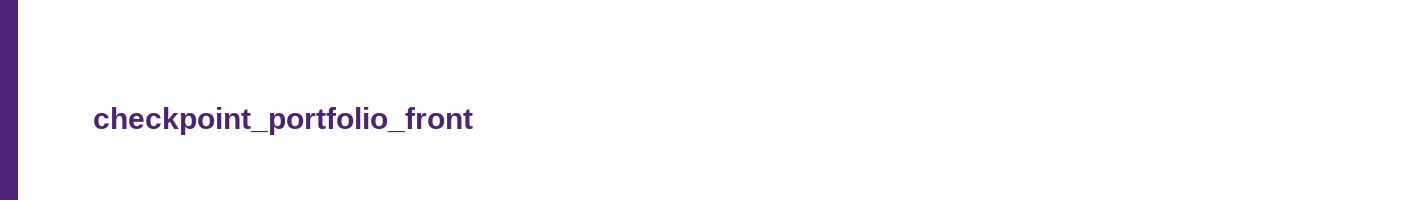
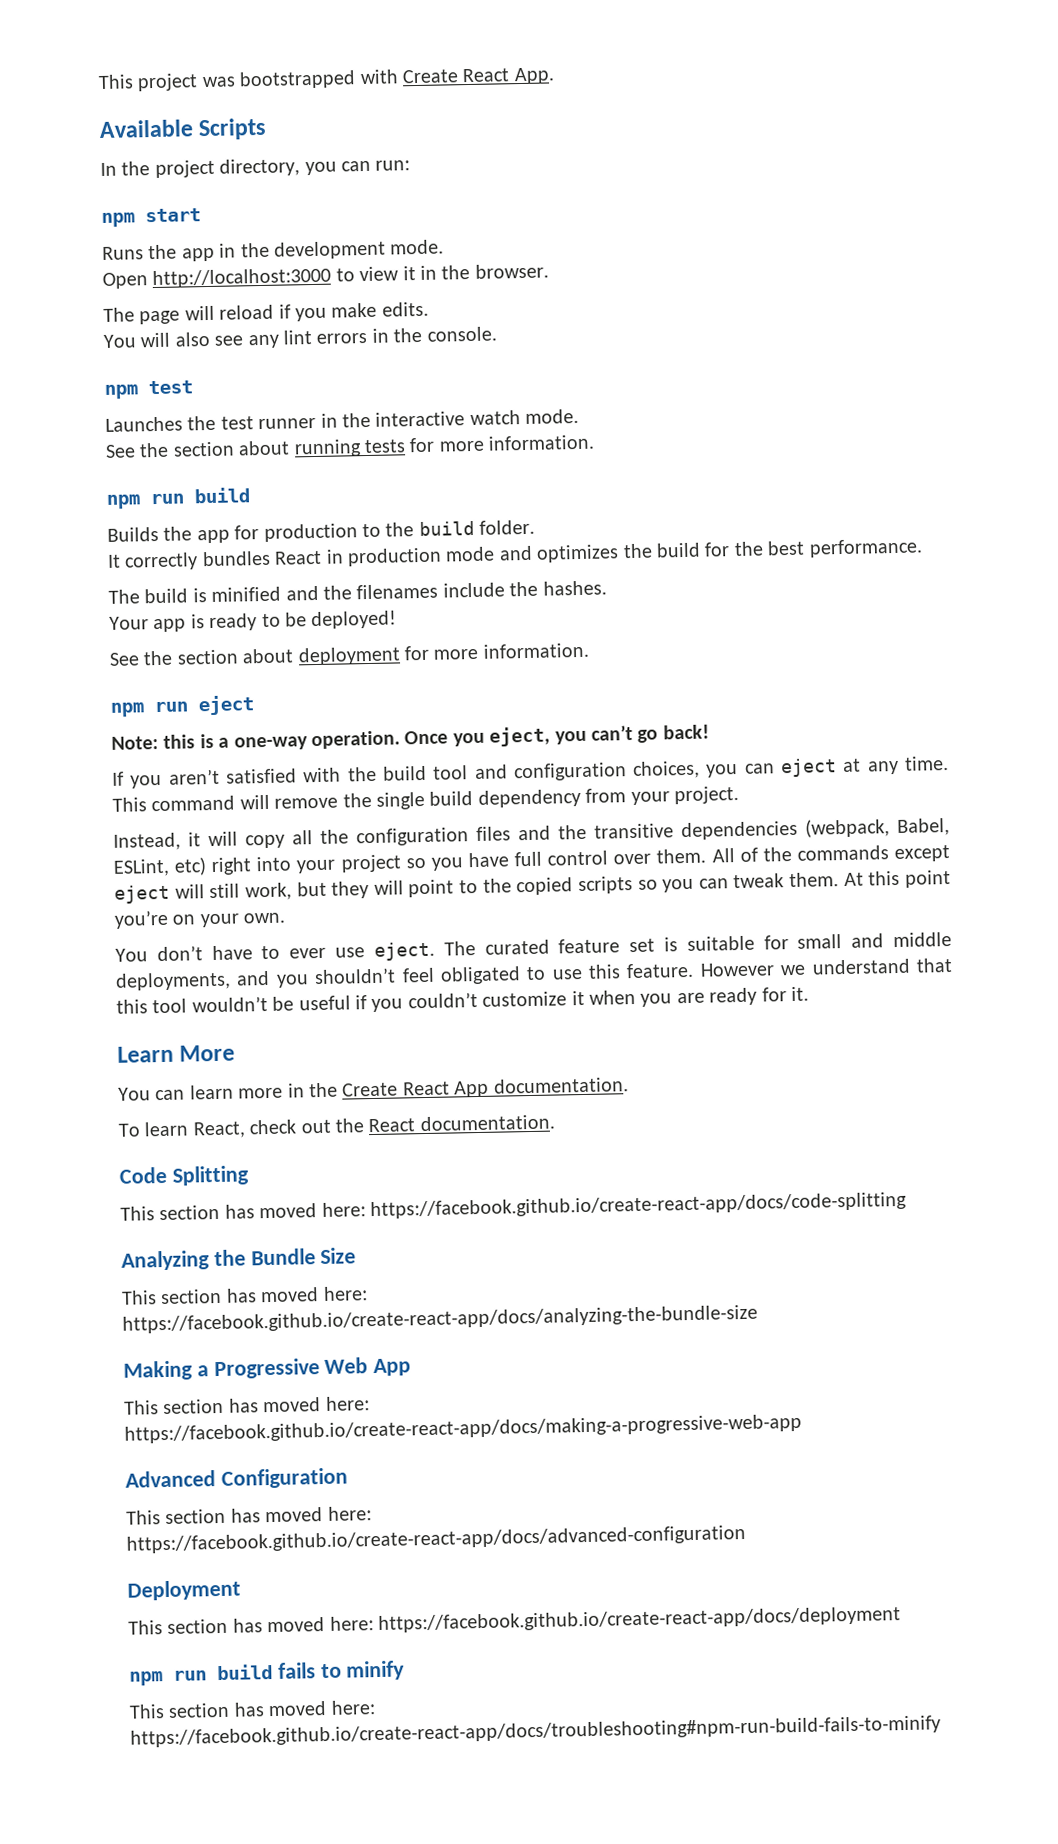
- checkpoint_portfolio_front
+ This project was bootstrapped with Create React App.
+ Available Scripts
+ In the project directory, you can run:
+ npm start
+ Runs the app in the development mode.
+ Open http://localhost:3000 to view it in the browser.
+ The page will reload if you make edits.
+ You will also see any lint errors in the console.
+ npm test
+ Launches the test runner in the interactive watch mode.
+ See the section about running tests for more information.
+ npm run build
+ Builds the app for production to the build folder.
+ It correctly bundles React in production mode and optimizes the build for the best performance.
+ The build is minified and the filenames include the hashes.
+ Your app is ready to be deployed!
+ See the section about deployment for more information.
+ npm run eject
+ Note: this is a one-way operation. Once you eject, you can’t go back!
+ If you aren’t satisfied with the build tool and configuration choices, you can eject at any time. This command will remove the single build dependency from your project.
+ Instead, it will copy all the configuration files and the transitive dependencies (webpack, Babel, ESLint, etc) right into your project so you have full control over them. All of the commands except eject will still work, but they will point to the copied scripts so you can tweak them. At this point you’re on your own.
+ You don’t have to ever use eject. The curated feature set is suitable for small and middle deployments, and you shouldn’t feel obligated to use this feature. However we understand that this tool wouldn’t be useful if you couldn’t customize it when you are ready for it.
+ Learn More
+ You can learn more in the Create React App documentation.
+ To learn React, check out the React documentation.
+ Code Splitting
+ This section has moved here: https://facebook.github.io/create-react-app/docs/code-splitting
+ Analyzing the Bundle Size
+ This section has moved here: https://facebook.github.io/create-react-app/docs/analyzing-the-bundle-size
+ Making a Progressive Web App
+ This section has moved here: https://facebook.github.io/create-react-app/docs/making-a-progressive-web-app
+ Advanced Configuration
+ This section has moved here: https://facebook.github.io/create-react-app/docs/advanced-configuration
+ Deployment
+ This section has moved here: https://facebook.github.io/create-react-app/docs/deployment
+ npm run build fails to minify
+ This section has moved here: https://facebook.github.io/create-react-app/docs/troubleshooting#npm-run-build-fails-to-minify

